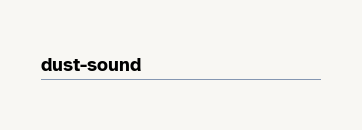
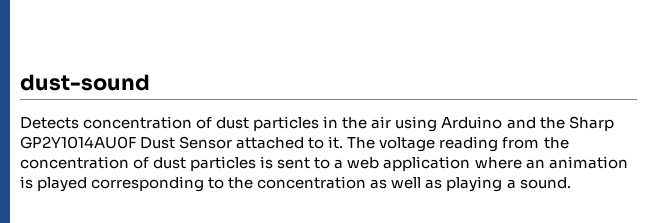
+ Detects concentration of dust particles in the air using Arduino and the Sharp GP2Y1014AU0F Dust Sensor attached to it. The voltage reading from the concentration of dust particles is sent to a web application where an animation is played corresponding to the concentration as well as playing a sound.

